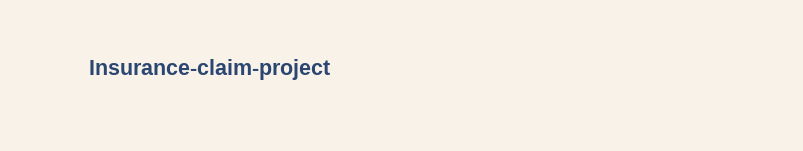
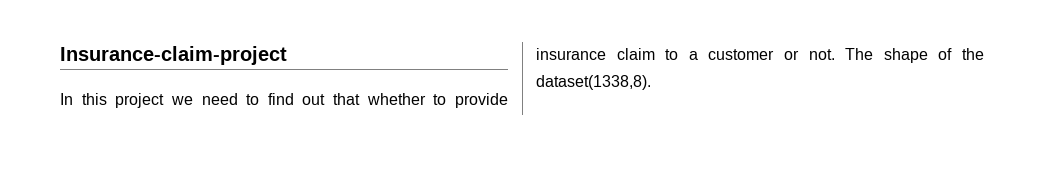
+ In this project we need to find out that whether to provide insurance claim to a customer or not. The shape of the dataset(1338,8).

